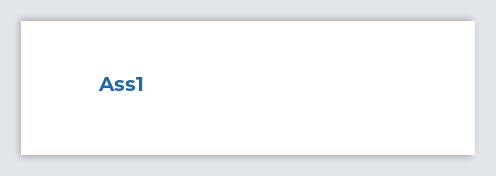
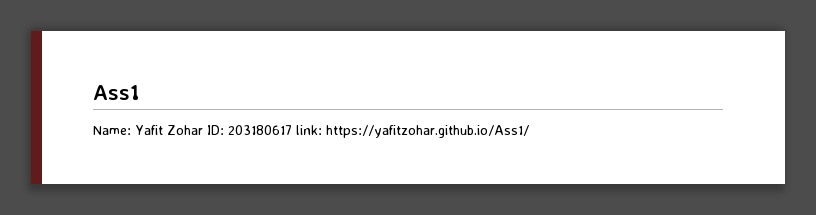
+ Name: Yafit Zohar ID: 203180617 link: https://yafitzohar.github.io/Ass1/

